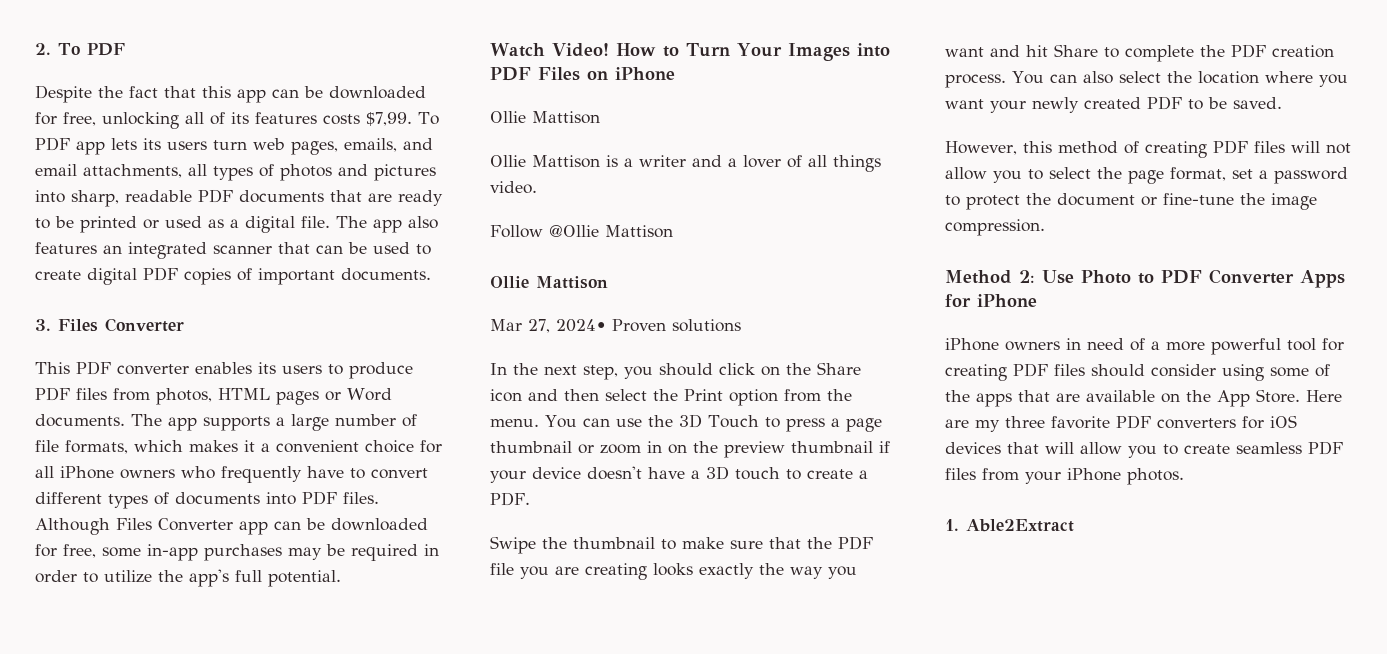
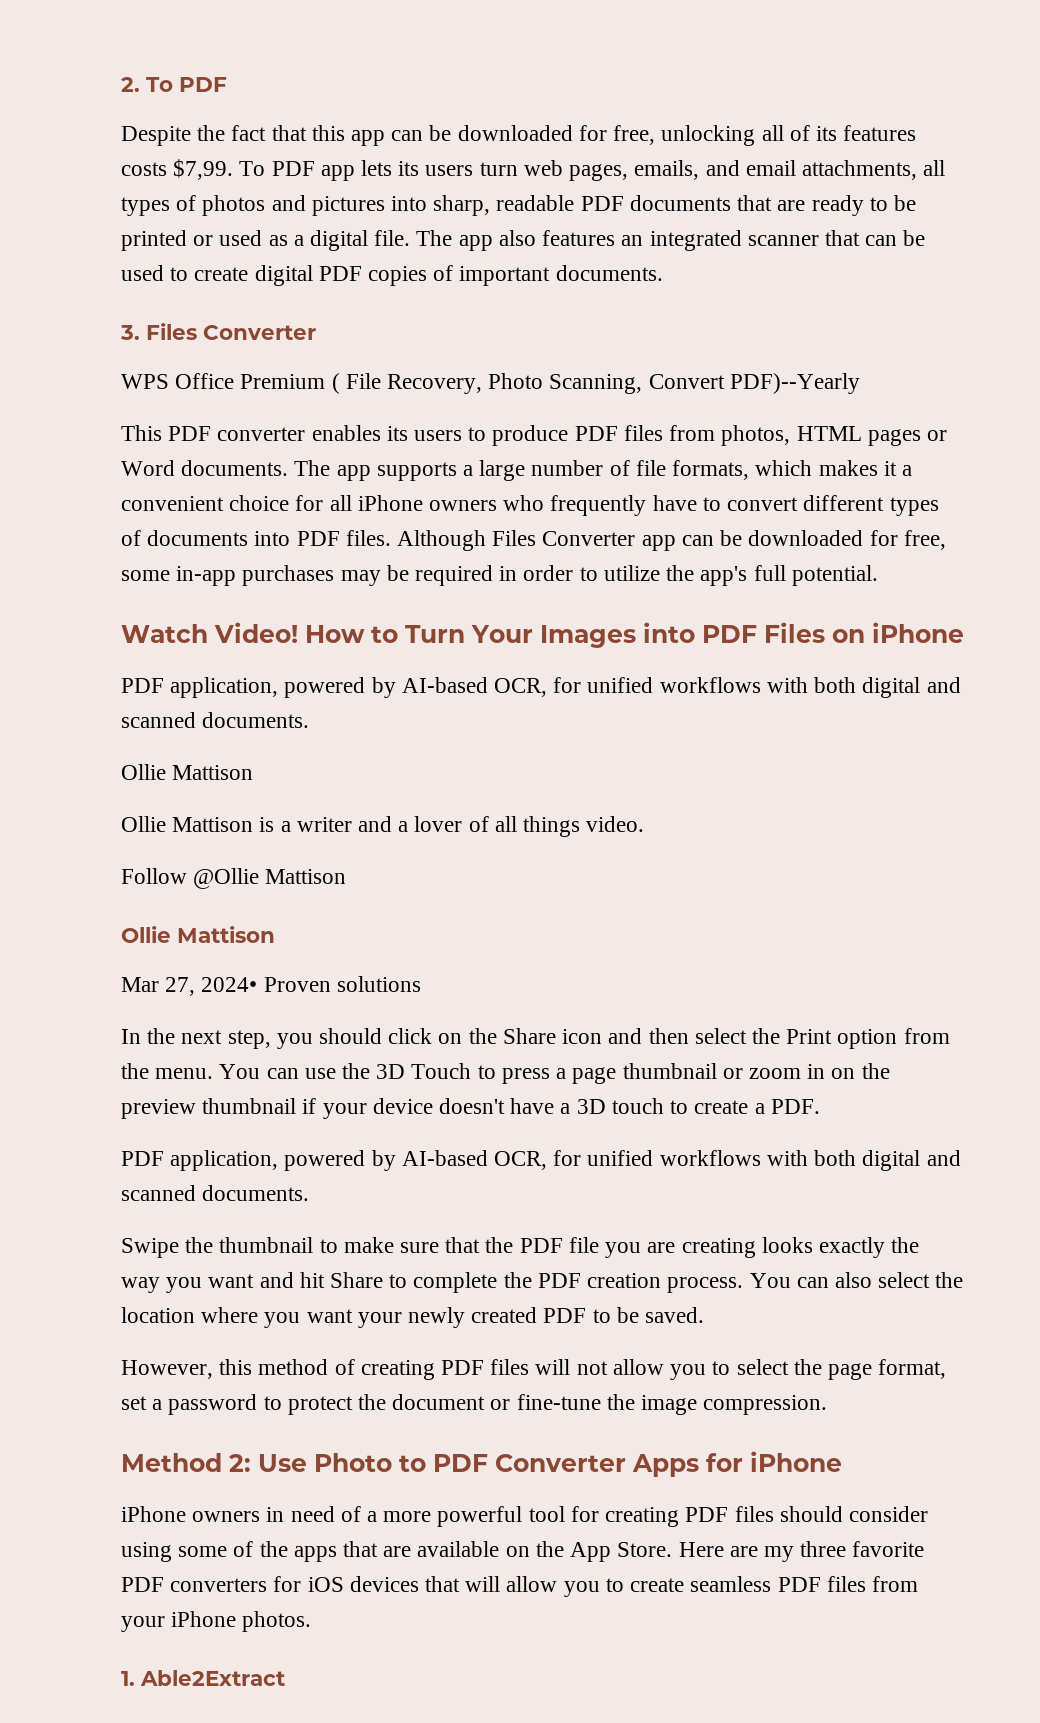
+ WPS Office Premium ( File Recovery, Photo Scanning, Convert PDF)--Yearly
  How to Turn Your Images into PDF Files on iPhone
+ PDF application, powered by AI-based OCR, for unified workflows with both digital and scanned documents.
  You can use the 3D Touch to press a page thumbnail or zoom in on the preview thumbnail if your device doesn't have a 3D touch to create a PDF.
+ PDF application, powered by AI-based OCR, for unified workflows with both digital and scanned documents.

